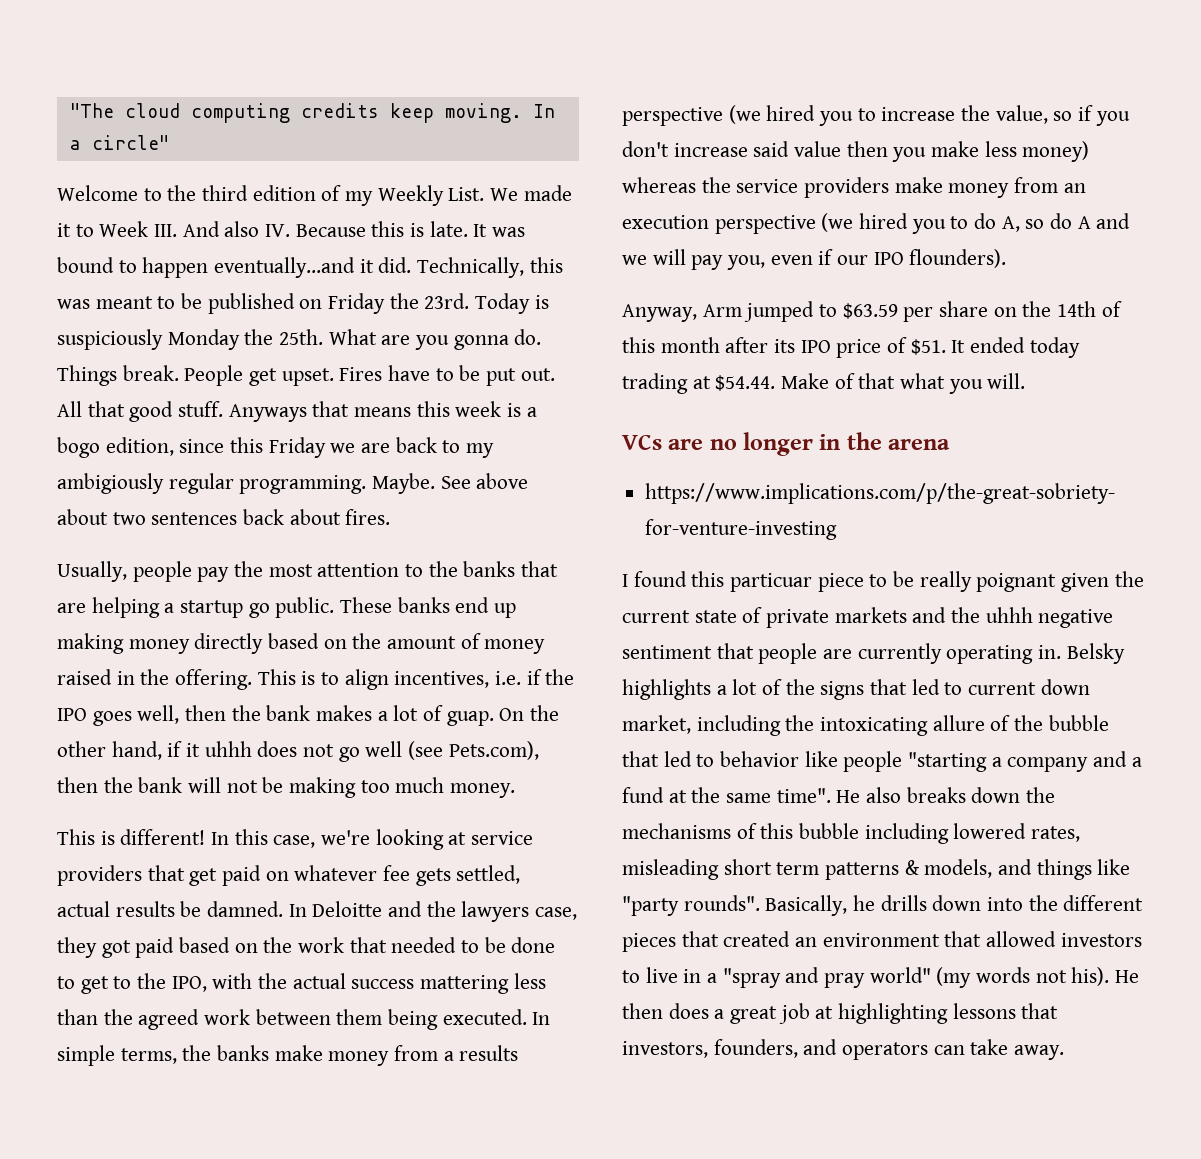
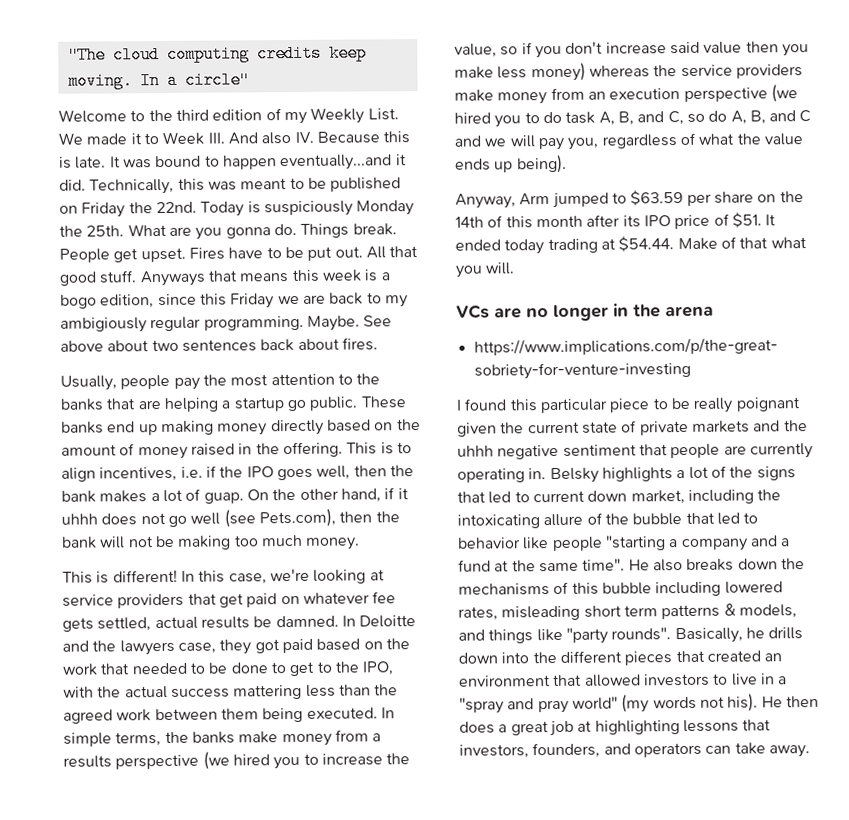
- Technically, this was meant to be published on Friday the 23rd.
+ Technically, this was meant to be published on Friday the 22nd.
- In simple terms, the banks make money from a results perspective (we hired you to increase the value, so if you don't increase said value then you make less money) whereas the service providers make money from an execution perspective (we hired you to do A, so do A and we will pay you, even if our IPO flounders).
+ In simple terms, the banks make money from a results perspective (we hired you to increase the value, so if you don't increase said value then you make less money) whereas the service providers make money from an execution perspective (we hired you to do task A, B, and C, so do A, B, and C and we will pay you, regardless of what the value ends up being).
- I found this particuar piece to be really poignant given the current state of private markets and the uhhh negative sentiment that people are currently operating in.
+ I found this particular piece to be really poignant given the current state of private markets and the uhhh negative sentiment that people are currently operating in.

